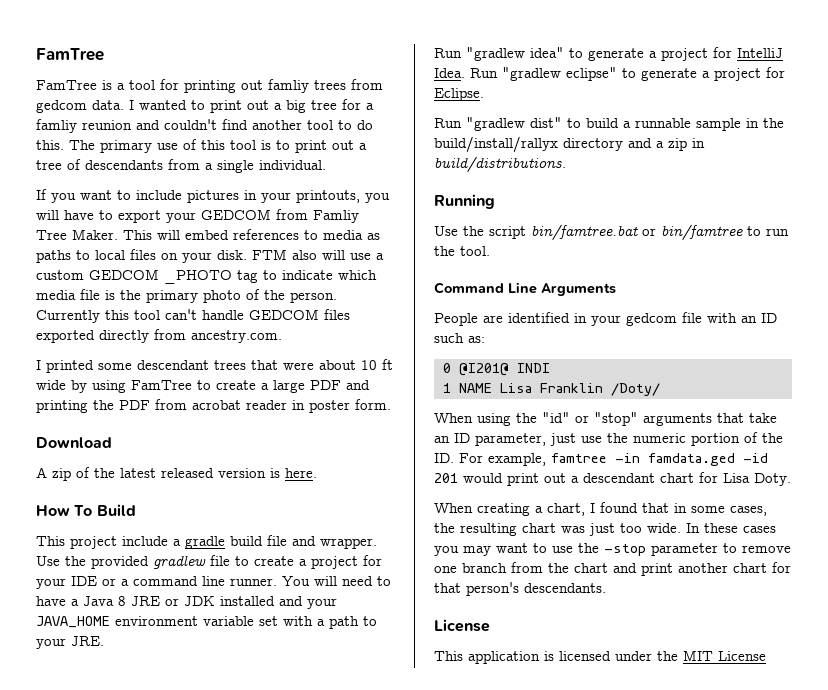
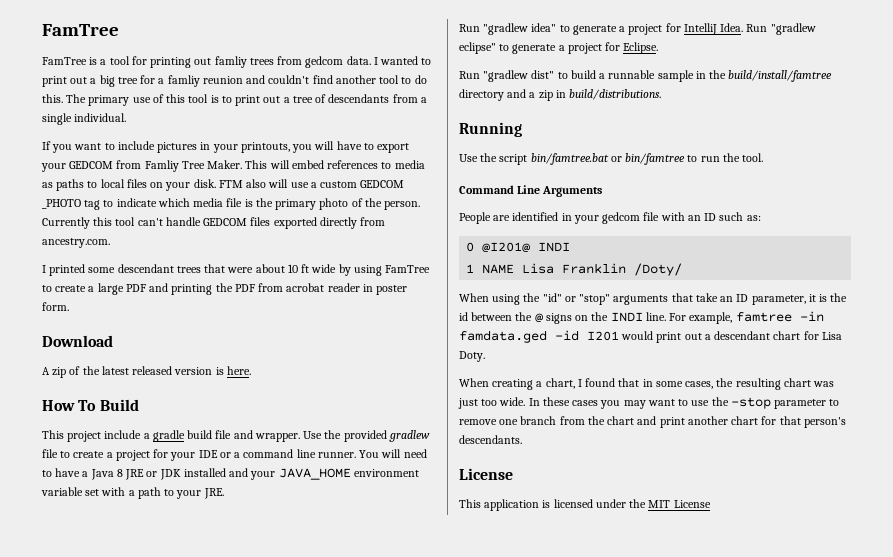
- Run "gradlew dist" to build a runnable sample in the build/install/rallyx directory and a zip in build/distributions.
+ Run "gradlew dist" to build a runnable sample in the build/install/famtree directory and a zip in build/distributions.
- When using the "id" or "stop" arguments that take an ID parameter, just use the numeric portion of the ID. For example, famtree -in famdata.ged -id 201 would print out a descendant chart for Lisa Doty.
+ When using the "id" or "stop" arguments that take an ID parameter, it is the id between the @ signs on the INDI line. For example, famtree -in famdata.ged -id I201 would print out a descendant chart for Lisa Doty.

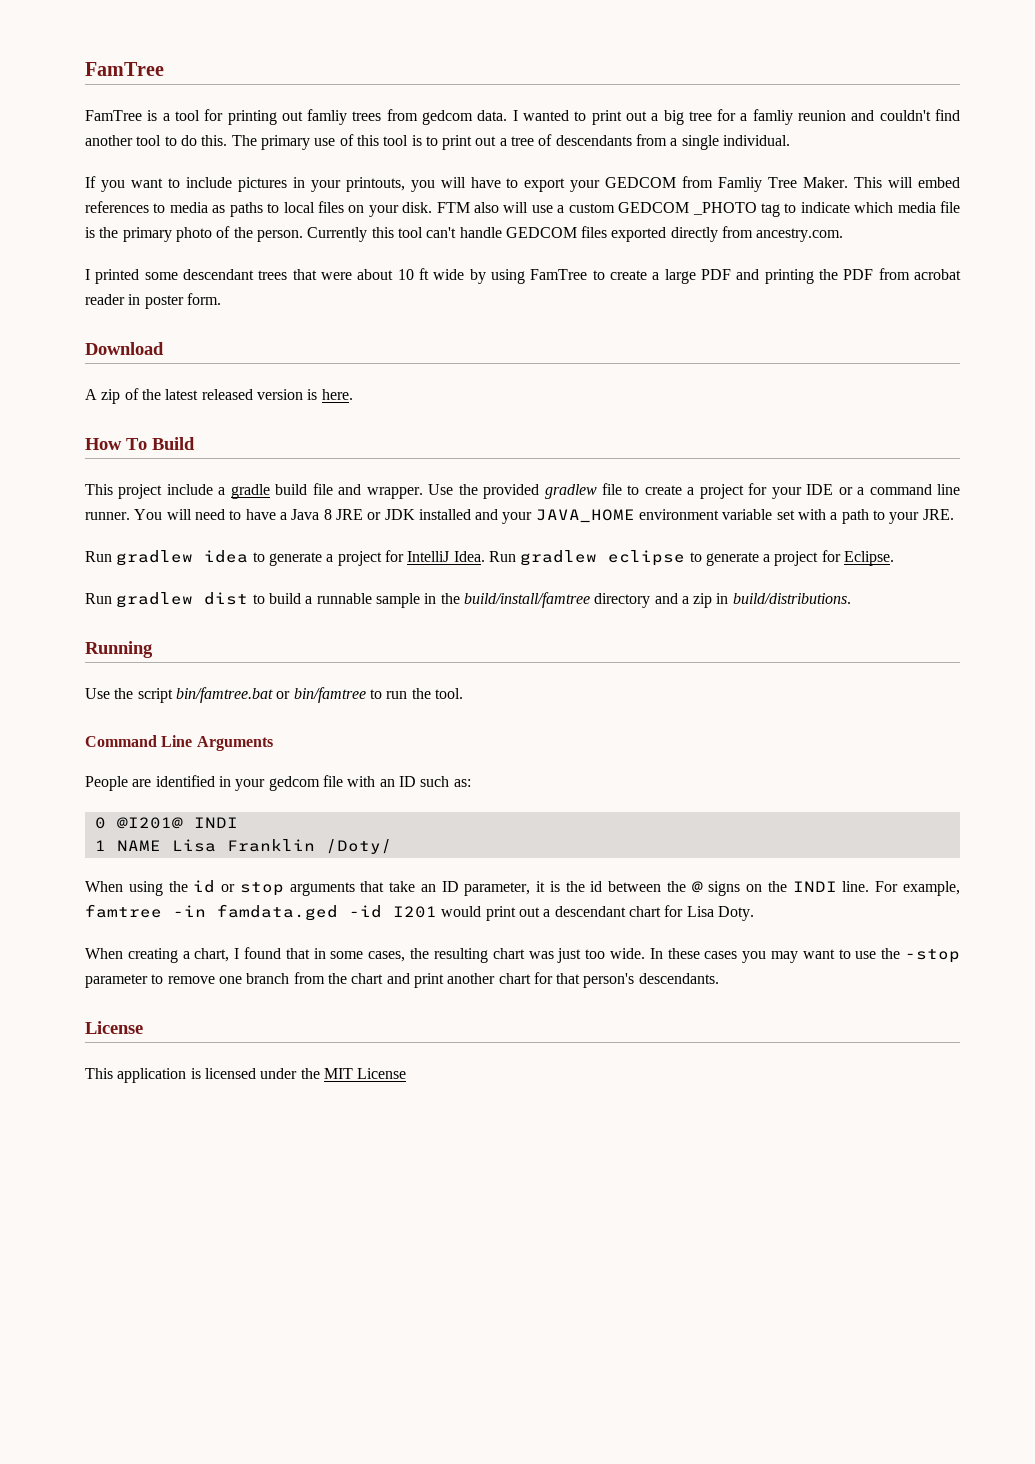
- Run "gradlew idea" to generate a project for IntelliJ Idea.
+ Run gradlew idea to generate a project for IntelliJ Idea.
- Run "gradlew eclipse" to generate a project for Eclipse.
+ Run gradlew eclipse to generate a project for Eclipse.
- Run "gradlew dist" to build a runnable sample in the build/install/famtree directory and a zip in build/distributions.
+ Run gradlew dist to build a runnable sample in the build/install/famtree directory and a zip in build/distributions.
- When using the "id" or "stop" arguments that take an ID parameter, it is the id between the @ signs on the INDI line.
+ When using the id or stop arguments that take an ID parameter, it is the id between the @ signs on the INDI line.

